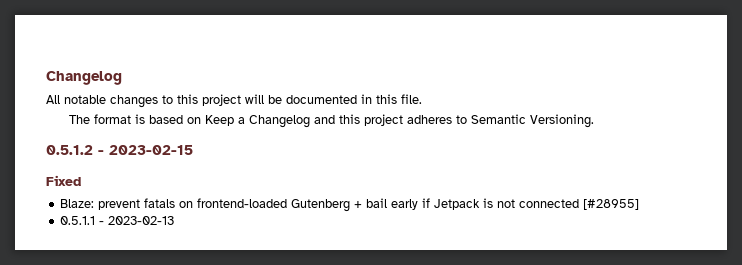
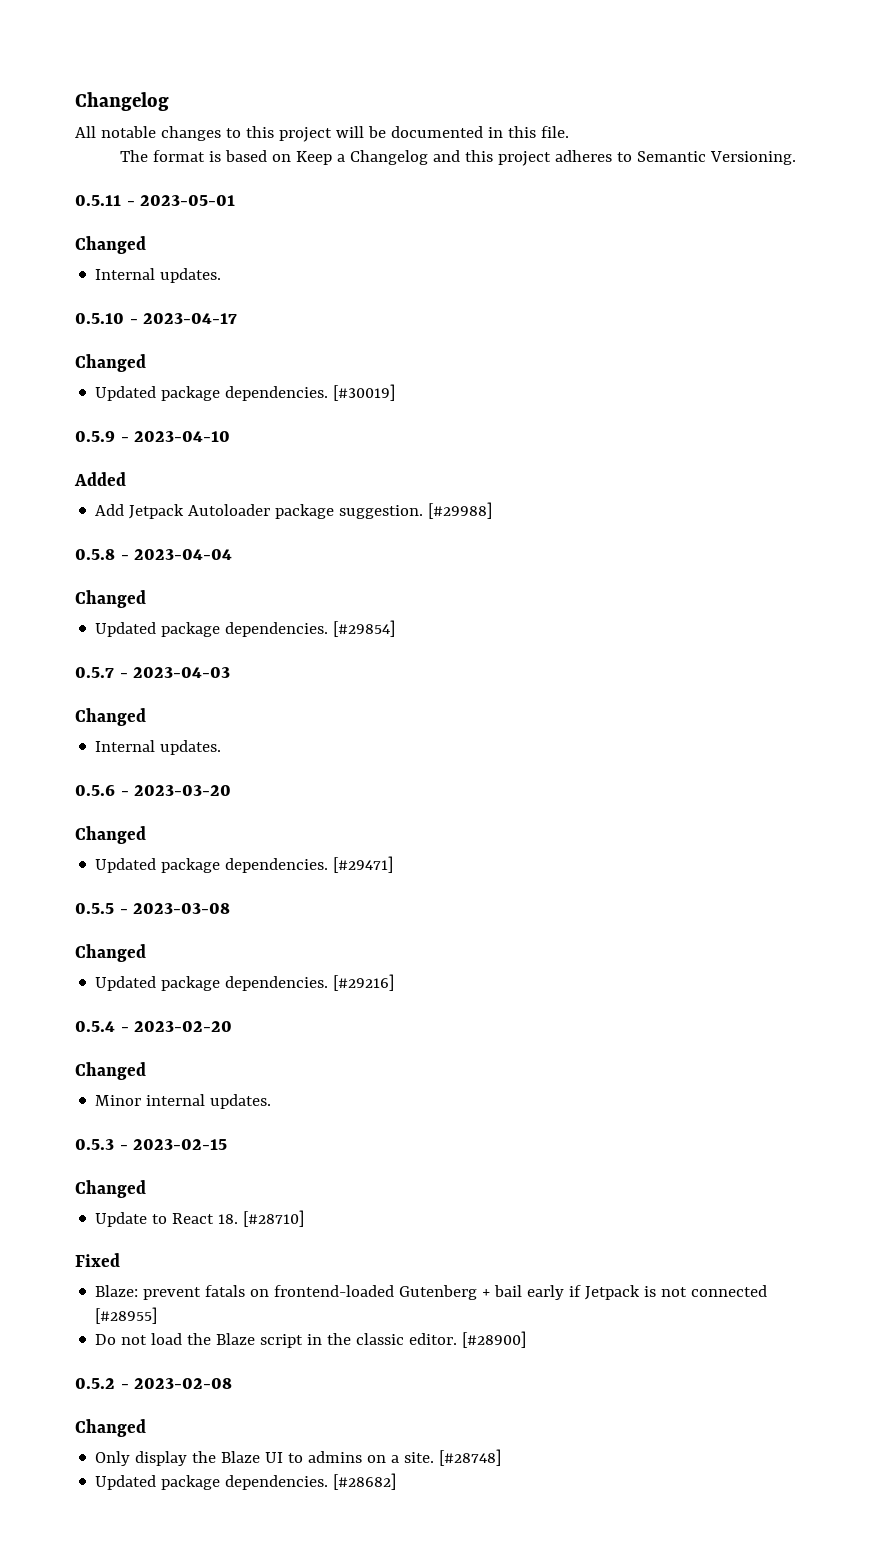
- 0.5.1.2 - 2023-02-15
+ 0.5.11 - 2023-05-01
+ Changed
+ Internal updates.
+ 0.5.10 - 2023-04-17
+ Changed
+ Updated package dependencies. [#30019]
+ 0.5.9 - 2023-04-10
+ Added
+ Add Jetpack Autoloader package suggestion. [#29988]
+ 0.5.8 - 2023-04-04
+ Changed
+ Updated package dependencies. [#29854]
+ 0.5.7 - 2023-04-03
+ Changed
+ Internal updates.
+ 0.5.6 - 2023-03-20
+ Changed
+ Updated package dependencies. [#29471]
+ 0.5.5 - 2023-03-08
+ Changed
+ Updated package dependencies. [#29216]
+ 0.5.4 - 2023-02-20
+ Changed
+ Minor internal updates.
+ 0.5.3 - 2023-02-15
+ Changed
+ Update to React 18. [#28710]
- 0.5.1.1 - 2023-02-13
+ Do not load the Blaze script in the classic editor. [#28900]
+ 0.5.2 - 2023-02-08
+ Changed
+ Only display the Blaze UI to admins on a site. [#28748]
+ Updated package dependencies. [#28682]

